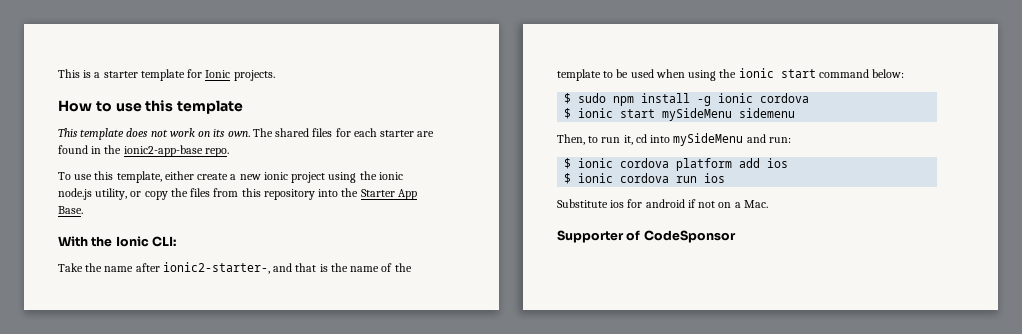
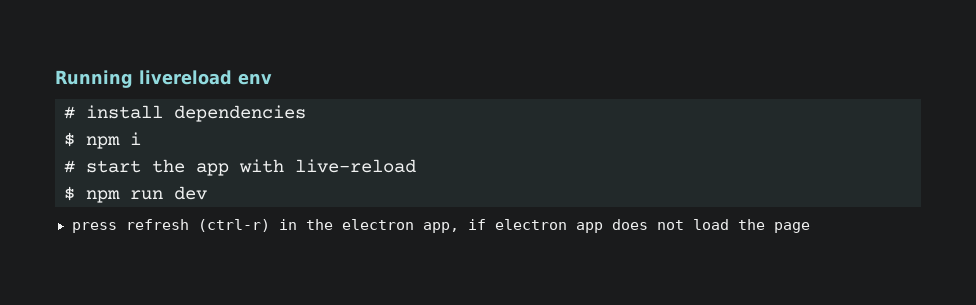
- This is a starter template for Ionic projects.
- How to use this template
- This template does not work on its own. The shared files for each starter are found in the ionic2-app-base repo.
- To use this template, either create a new ionic project using the ionic node.js utility, or copy the files from this repository into the Starter App Base.
- With the Ionic CLI:
- Take the name after ionic2-starter-, and that is the name of the template to be used when using the ionic start command below:
- $ sudo npm install -g ionic cordova
- $ ionic start mySideMenu sidemenu
- Then, to run it, cd into mySideMenu and run:
- $ ionic cordova platform add ios
- $ ionic cordova run ios
- Substitute ios for android if not on a Mac.
- Supporter of CodeSponsor
+ Running livereload env
+ # install dependencies
+ $ npm i
+ # start the app with live-reload
+ $ npm run dev
+ press refresh (ctrl-r) in the electron app, if electron app does not load the page

